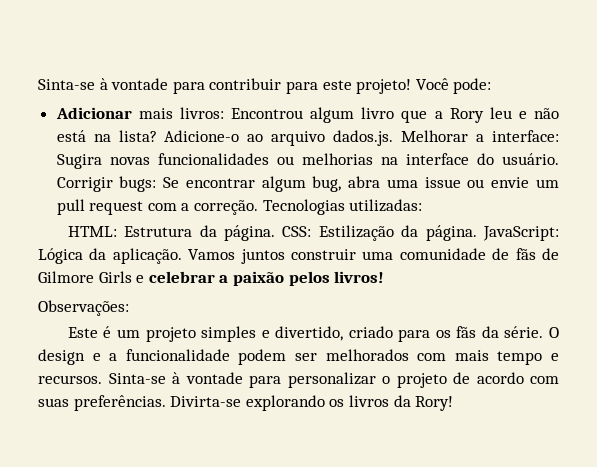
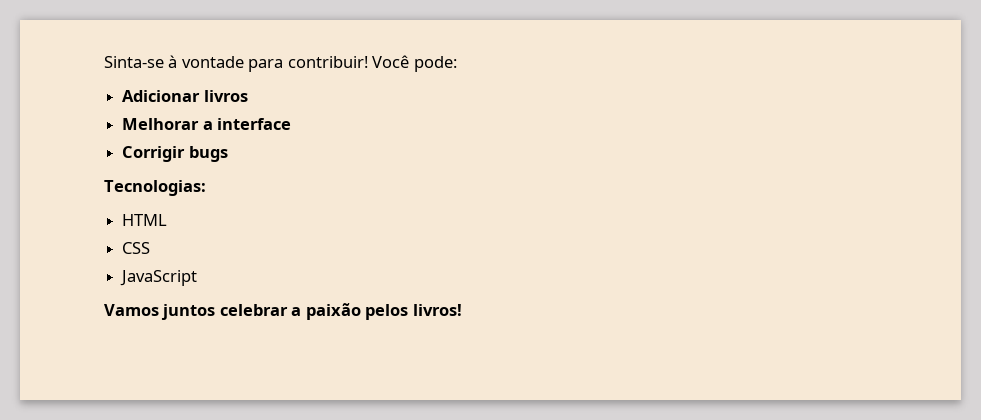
- Sinta-se à vontade para contribuir para este projeto!
+ Sinta-se à vontade para contribuir!
- Adicionar mais livros: Encontrou algum livro que a Rory leu e não está na lista? Adicione-o ao arquivo dados.js. Melhorar a interface: Sugira novas funcionalidades ou melhorias na interface do usuário. Corrigir bugs: Se encontrar algum bug, abra uma issue ou envie um pull request com a correção. Tecnologias utilizadas:
- HTML: Estrutura da página. CSS: Estilização da página. JavaScript: Lógica da aplicação. Vamos juntos construir uma comunidade de fãs de Gilmore Girls e celebrar a paixão pelos livros!
+ Adicionar livros
+ Melhorar a interface
+ Corrigir bugs
+ Tecnologias:
+ HTML
+ CSS
+ JavaScript
+ Vamos juntos celebrar a paixão pelos livros!
- Observações:
- Este é um projeto simples e divertido, criado para os fãs da série. O design e a funcionalidade podem ser melhorados com mais tempo e recursos. Sinta-se à vontade para personalizar o projeto de acordo com suas preferências. Divirta-se explorando os livros da Rory!

